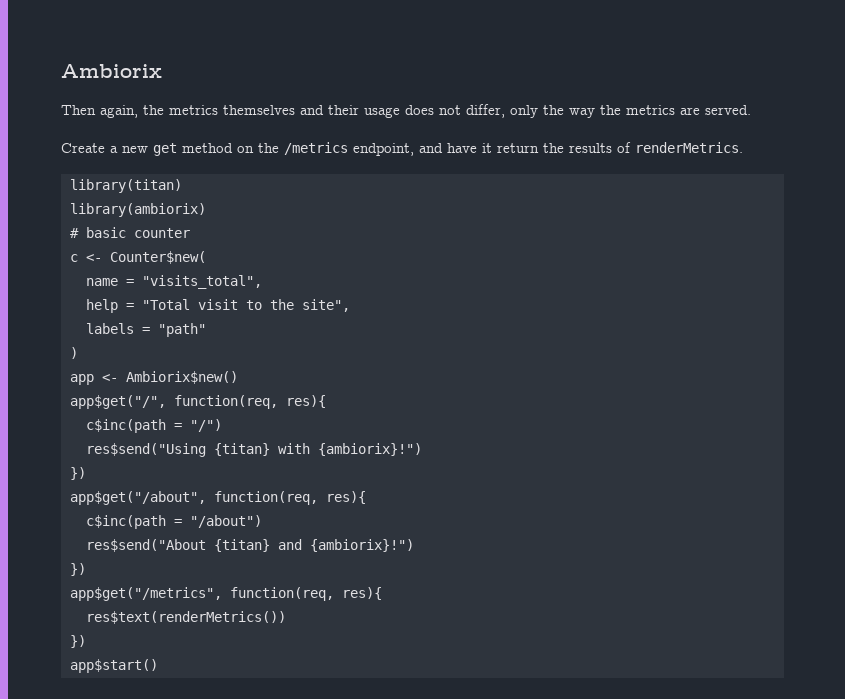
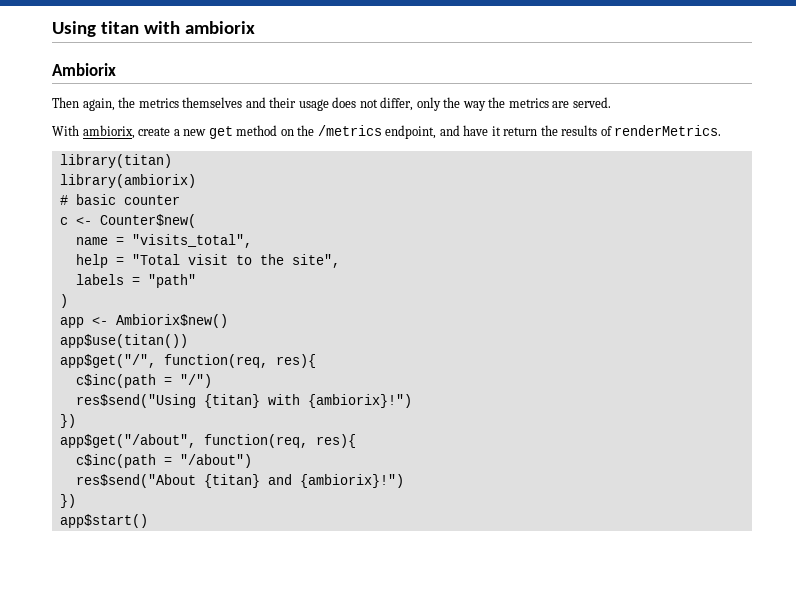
+ Using titan with ambiorix
- Create a new get method on the /metrics endpoint, and have it return the results of renderMetrics.
+ With ambiorix, create a new get method on the /metrics endpoint, and have it return the results of renderMetrics.
+ app$use(titan())
- app$get("/metrics", function(req, res){
- res$text(renderMetrics())
- })

